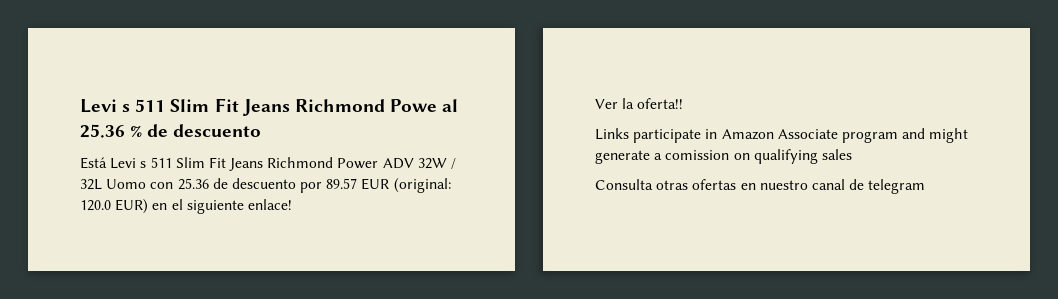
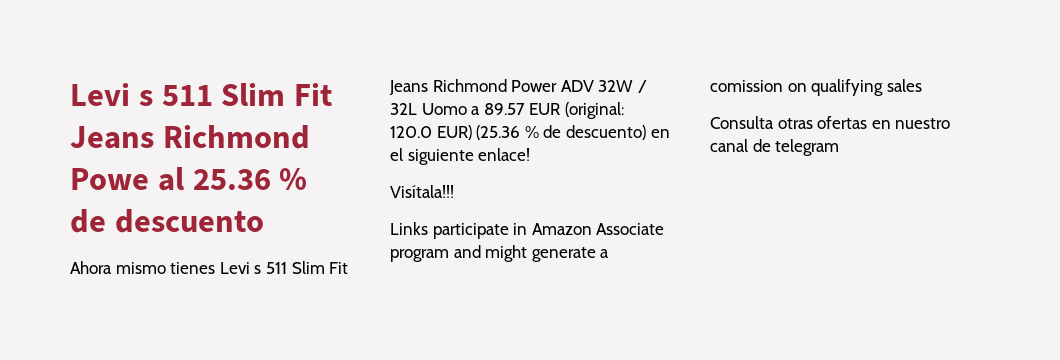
- Está Levi s 511 Slim Fit Jeans Richmond Power ADV 32W / 32L Uomo con 25.36 de descuento por 89.57 EUR (original: 120.0 EUR) en el siguiente enlace!
+ Ahora mismo tienes Levi s 511 Slim Fit Jeans Richmond Power ADV 32W / 32L Uomo a 89.57 EUR (original: 120.0 EUR) (25.36 % de descuento) en el siguiente enlace!
- Ver la oferta!!
+ Visítala!!!

